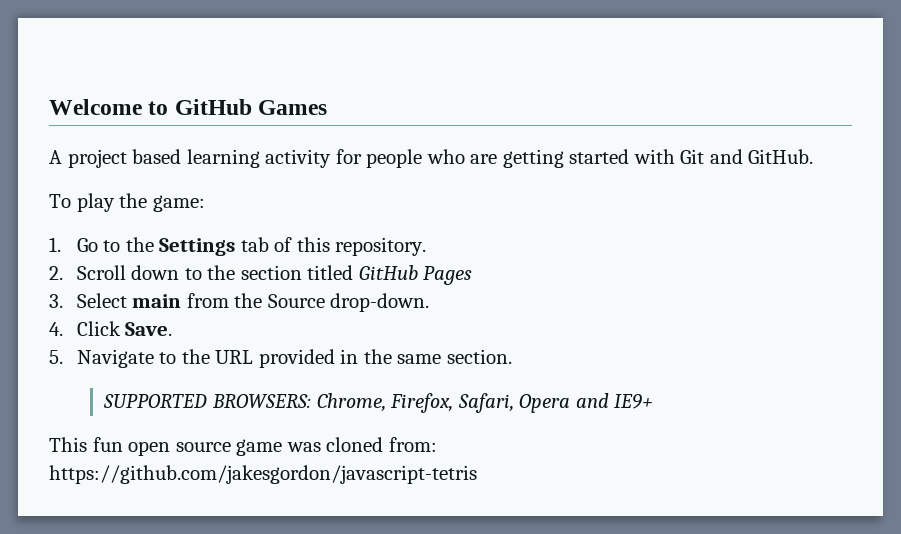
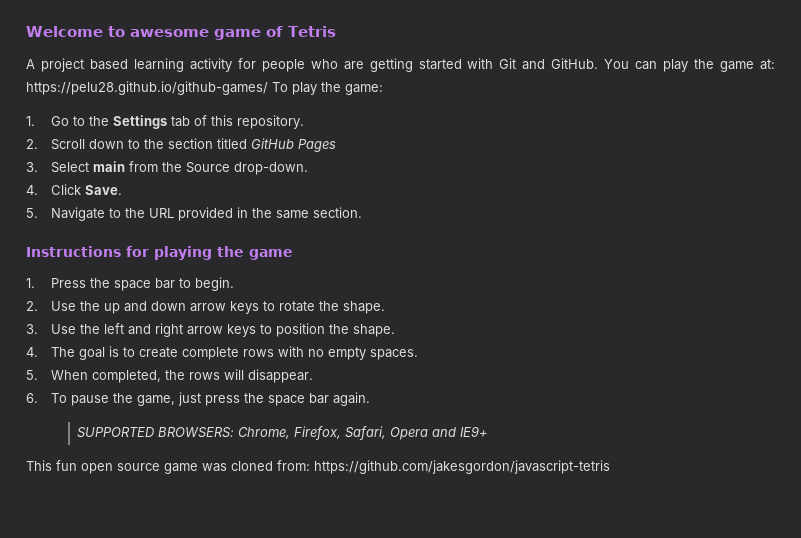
- Welcome to GitHub Games
+ Welcome to awesome game of Tetris
- A project based learning activity for people who are getting started with Git and GitHub.
- To play the game:
+ A project based learning activity for people who are getting started with Git and GitHub. You can play the game at: https://pelu28.github.io/github-games/ To play the game:
+ Instructions for playing the game
+ 1. Press the space bar to begin.
+ 2. Use the up and down arrow keys to rotate the shape.
+ 3. Use the left and right arrow keys to position the shape.
+ 4. The goal is to create complete rows with no empty spaces.
+ 5. When completed, the rows will disappear.
+ 6. To pause the game, just press the space bar again.

